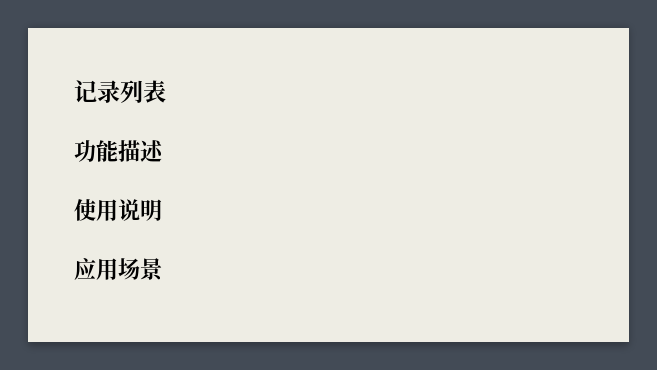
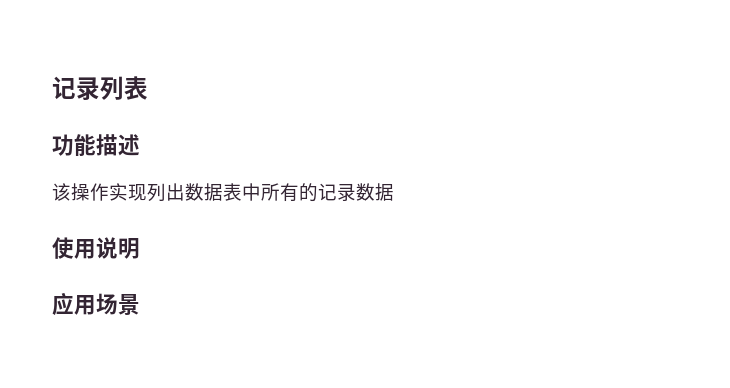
+ 该操作实现列出数据表中所有的记录数据

